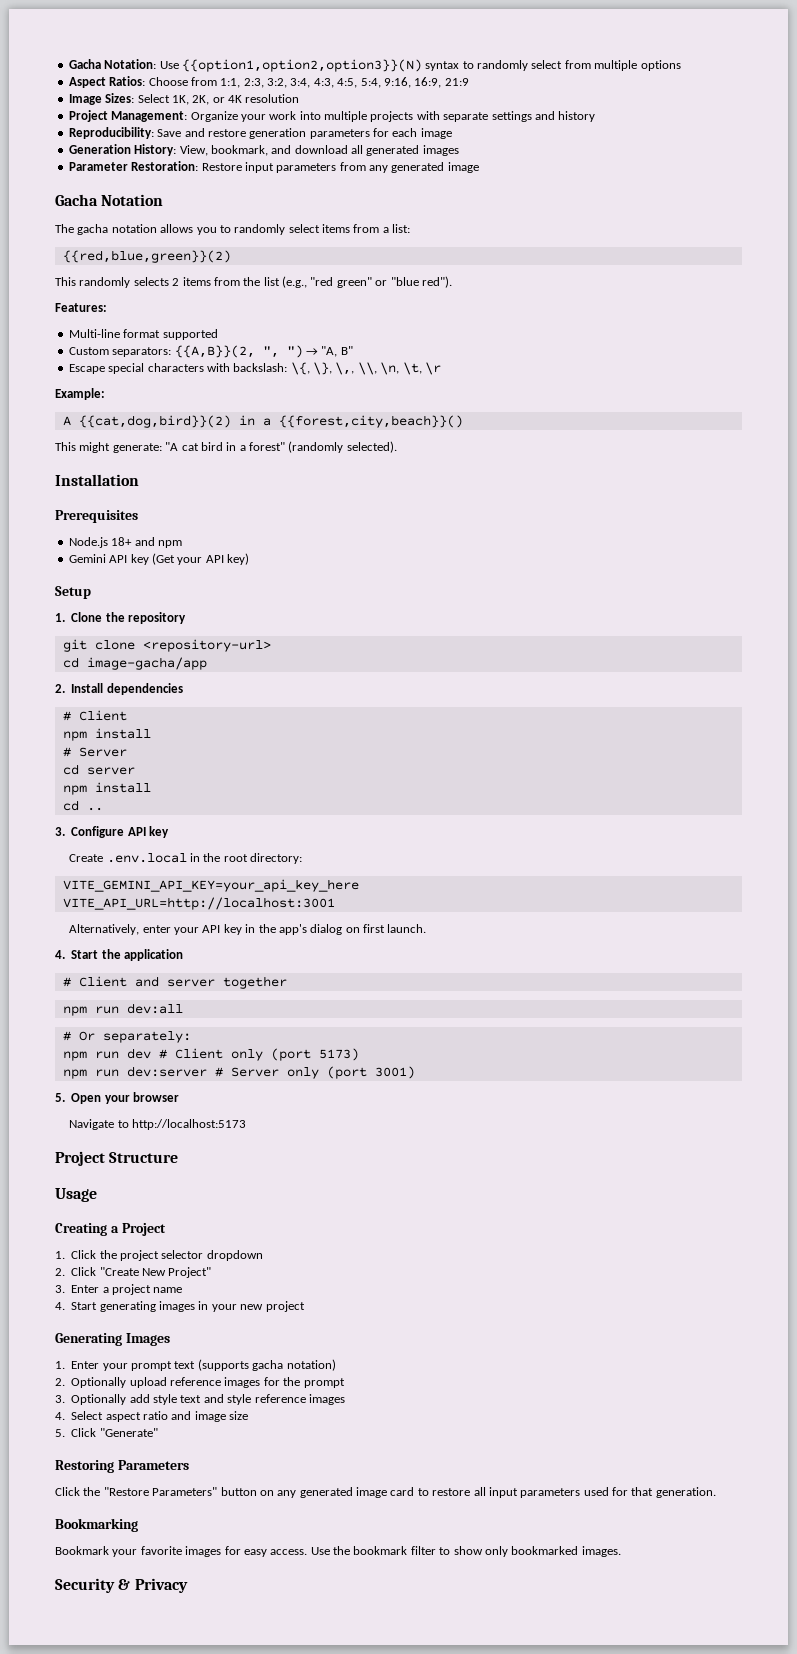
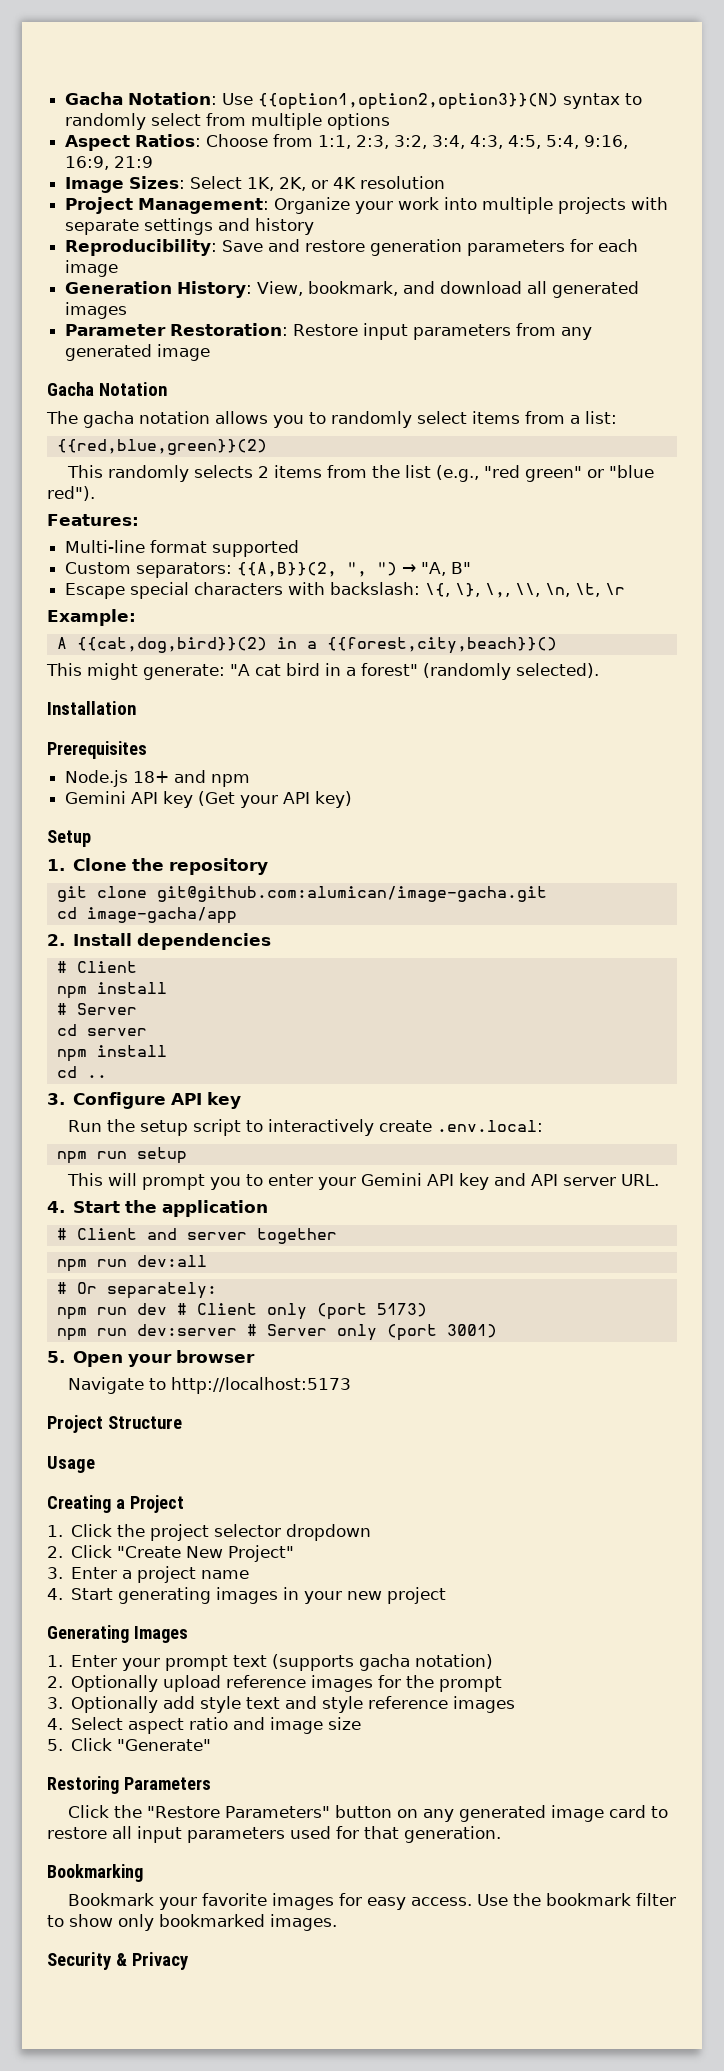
- git clone <repository-url>
+ git clone git@github.com:alumican/image-gacha.git
- Create .env.local in the root directory:
- VITE_GEMINI_API_KEY=your_api_key_here
- VITE_API_URL=http://localhost:3001
- Alternatively, enter your API key in the app's dialog on first launch.
+ Run the setup script to interactively create .env.local:
+ npm run setup
+ This will prompt you to enter your Gemini API key and API server URL.

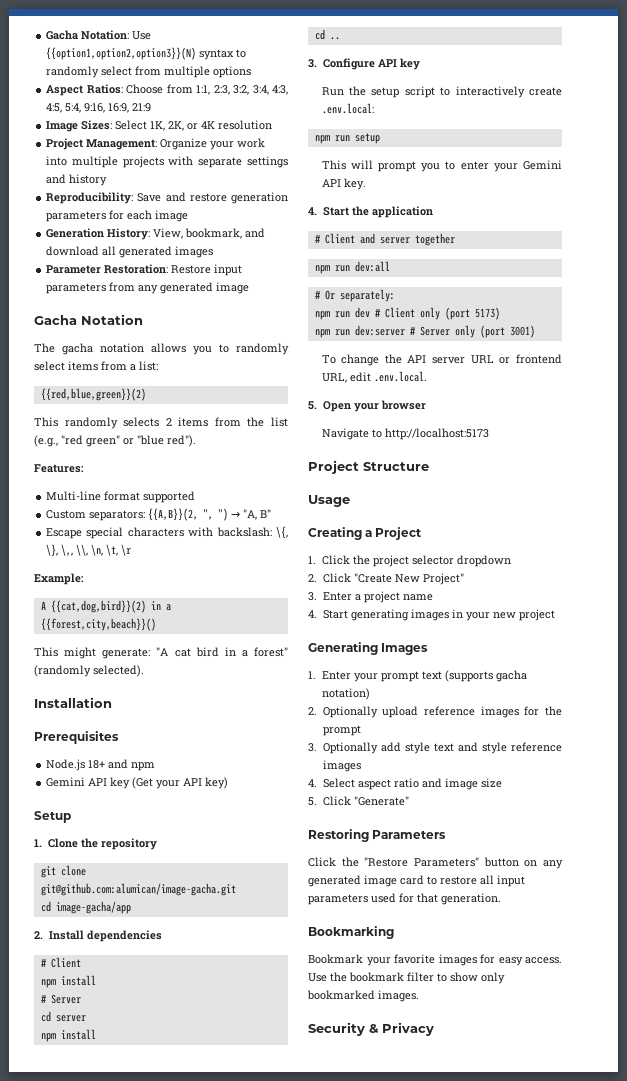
- This will prompt you to enter your Gemini API key and API server URL.
+ This will prompt you to enter your Gemini API key.
+ To change the API server URL or frontend URL, edit .env.local.

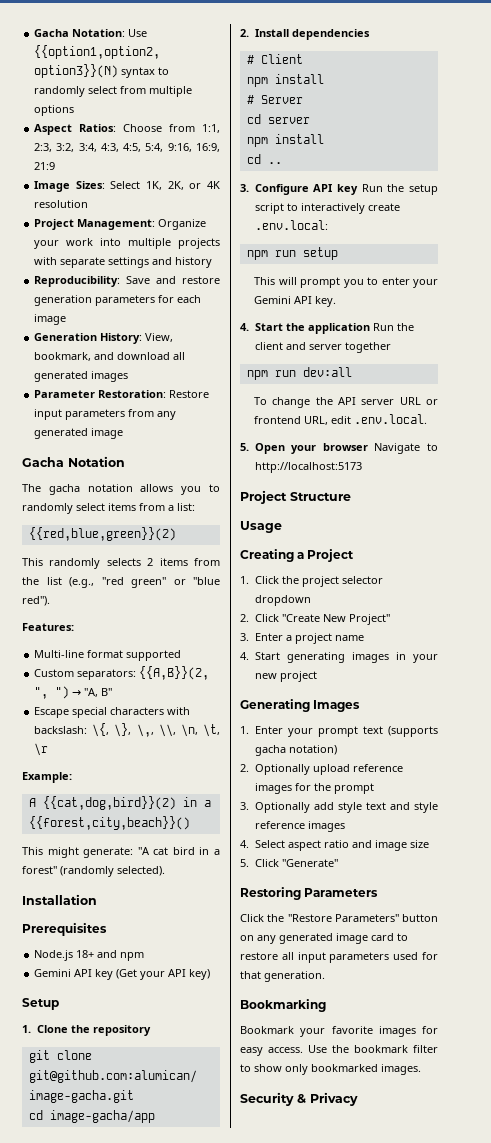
- 3. Configure API key
- Run the setup script to interactively create .env.local:
+ 3. Configure API key Run the setup script to interactively create .env.local:
- 4. Start the application
- # Client and server together
+ 4. Start the application Run the client and server together
- # Or separately:
- npm run dev # Client only (port 5173)
- npm run dev:server # Server only (port 3001)
- 5. Open your browser
- Navigate to http://localhost:5173
+ 5. Open your browser Navigate to http://localhost:5173

